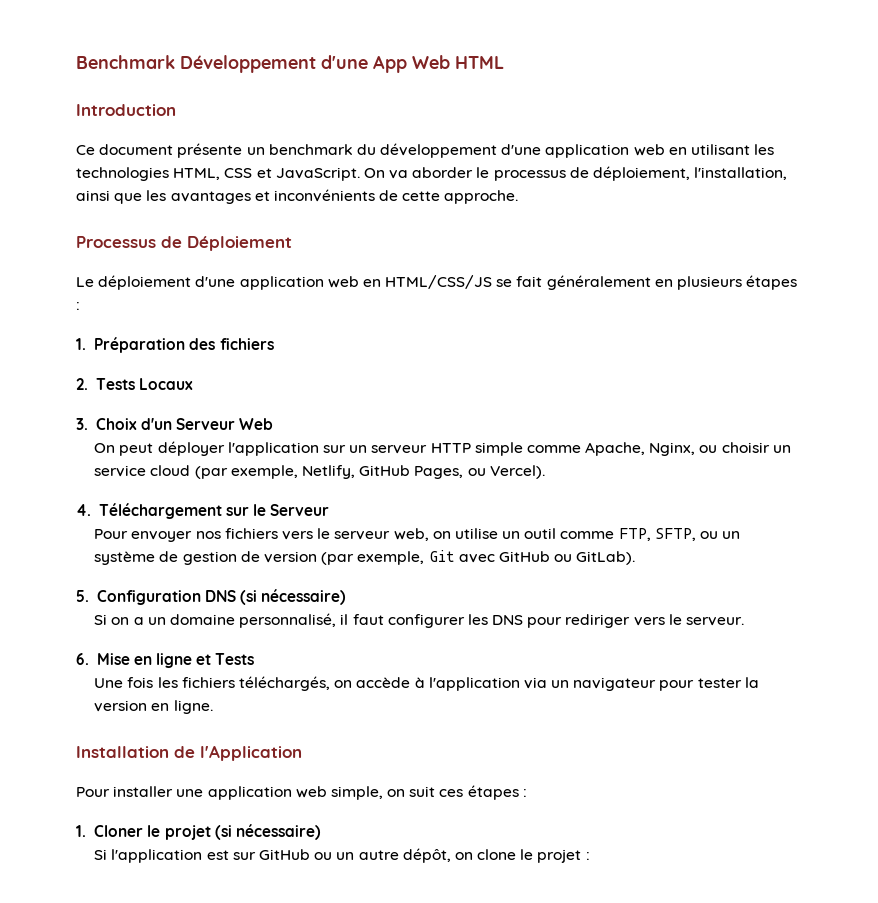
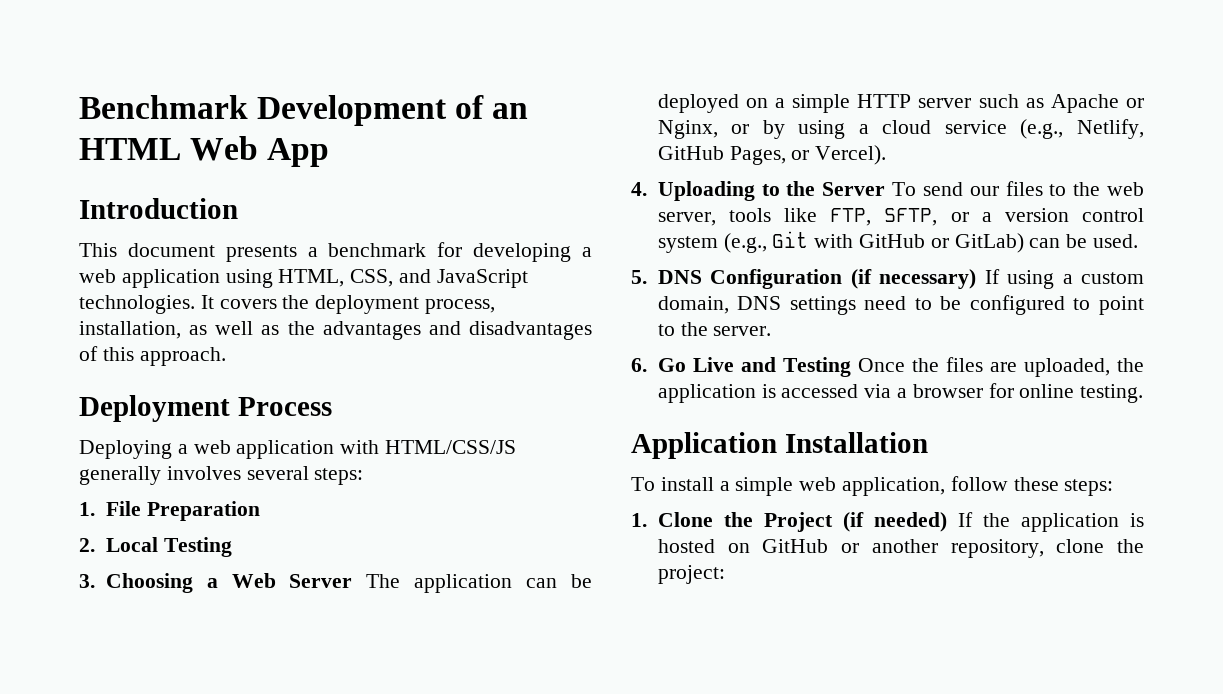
- Benchmark Développement d'une App Web HTML
+ Benchmark Development of an HTML Web App
- Ce document présente un benchmark du développement d'une application web en utilisant les technologies HTML, CSS et JavaScript. On va aborder le processus de déploiement, l'installation, ainsi que les avantages et inconvénients de cette approche.
- Processus de Déploiement
- Le déploiement d'une application web en HTML/CSS/JS se fait généralement en plusieurs étapes :
- 1. Préparation des fichiers
+ This document presents a benchmark for developing a web application using HTML, CSS, and JavaScript technologies. It covers the deployment process, installation, as well as the advantages and disadvantages of this approach.
+ Deployment Process
+ Deploying a web application with HTML/CSS/JS generally involves several steps:
+ 1. File Preparation
- 2. Tests Locaux
+ 2. Local Testing
- 3. Choix d'un Serveur Web
- On peut déployer l'application sur un serveur HTTP simple comme Apache, Nginx, ou choisir un service cloud (par exemple, Netlify, GitHub Pages, ou Vercel).
+ 3. Choosing a Web Server The application can be deployed on a simple HTTP server such as Apache or Nginx, or by using a cloud service (e.g., Netlify, GitHub Pages, or Vercel).
- 4. Téléchargement sur le Serveur
- Pour envoyer nos fichiers vers le serveur web, on utilise un outil comme FTP, SFTP, ou un système de gestion de version (par exemple, Git avec GitHub ou GitLab).
- 5. Configuration DNS (si nécessaire)
- Si on a un domaine personnalisé, il faut configurer les DNS pour rediriger vers le serveur.
- 6. Mise en ligne et Tests
- Une fois les fichiers téléchargés, on accède à l'application via un navigateur pour tester la version en ligne.
- Installation de l'Application
- Pour installer une application web simple, on suit ces étapes :
- 1. Cloner le projet (si nécessaire)
- Si l'application est sur GitHub ou un autre dépôt, on clone le projet :
+ 4. Uploading to the Server To send our files to the web server, tools like FTP, SFTP, or a version control system (e.g., Git with GitHub or GitLab) can be used.
+ 5. DNS Configuration (if necessary) If using a custom domain, DNS settings need to be configured to point to the server.
+ 6. Go Live and Testing Once the files are uploaded, the application is accessed via a browser for online testing.
+ Application Installation
+ To install a simple web application, follow these steps:
+ 1. Clone the Project (if needed) If the application is hosted on GitHub or another repository, clone the project:

